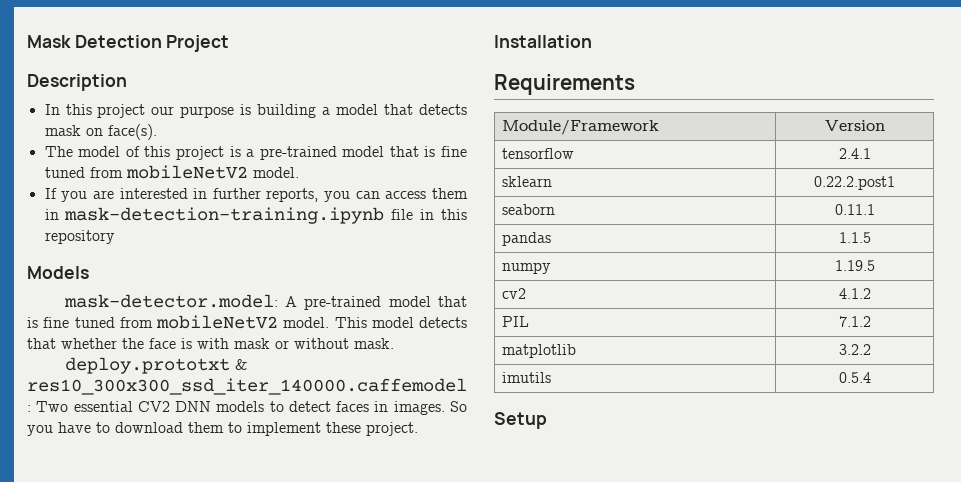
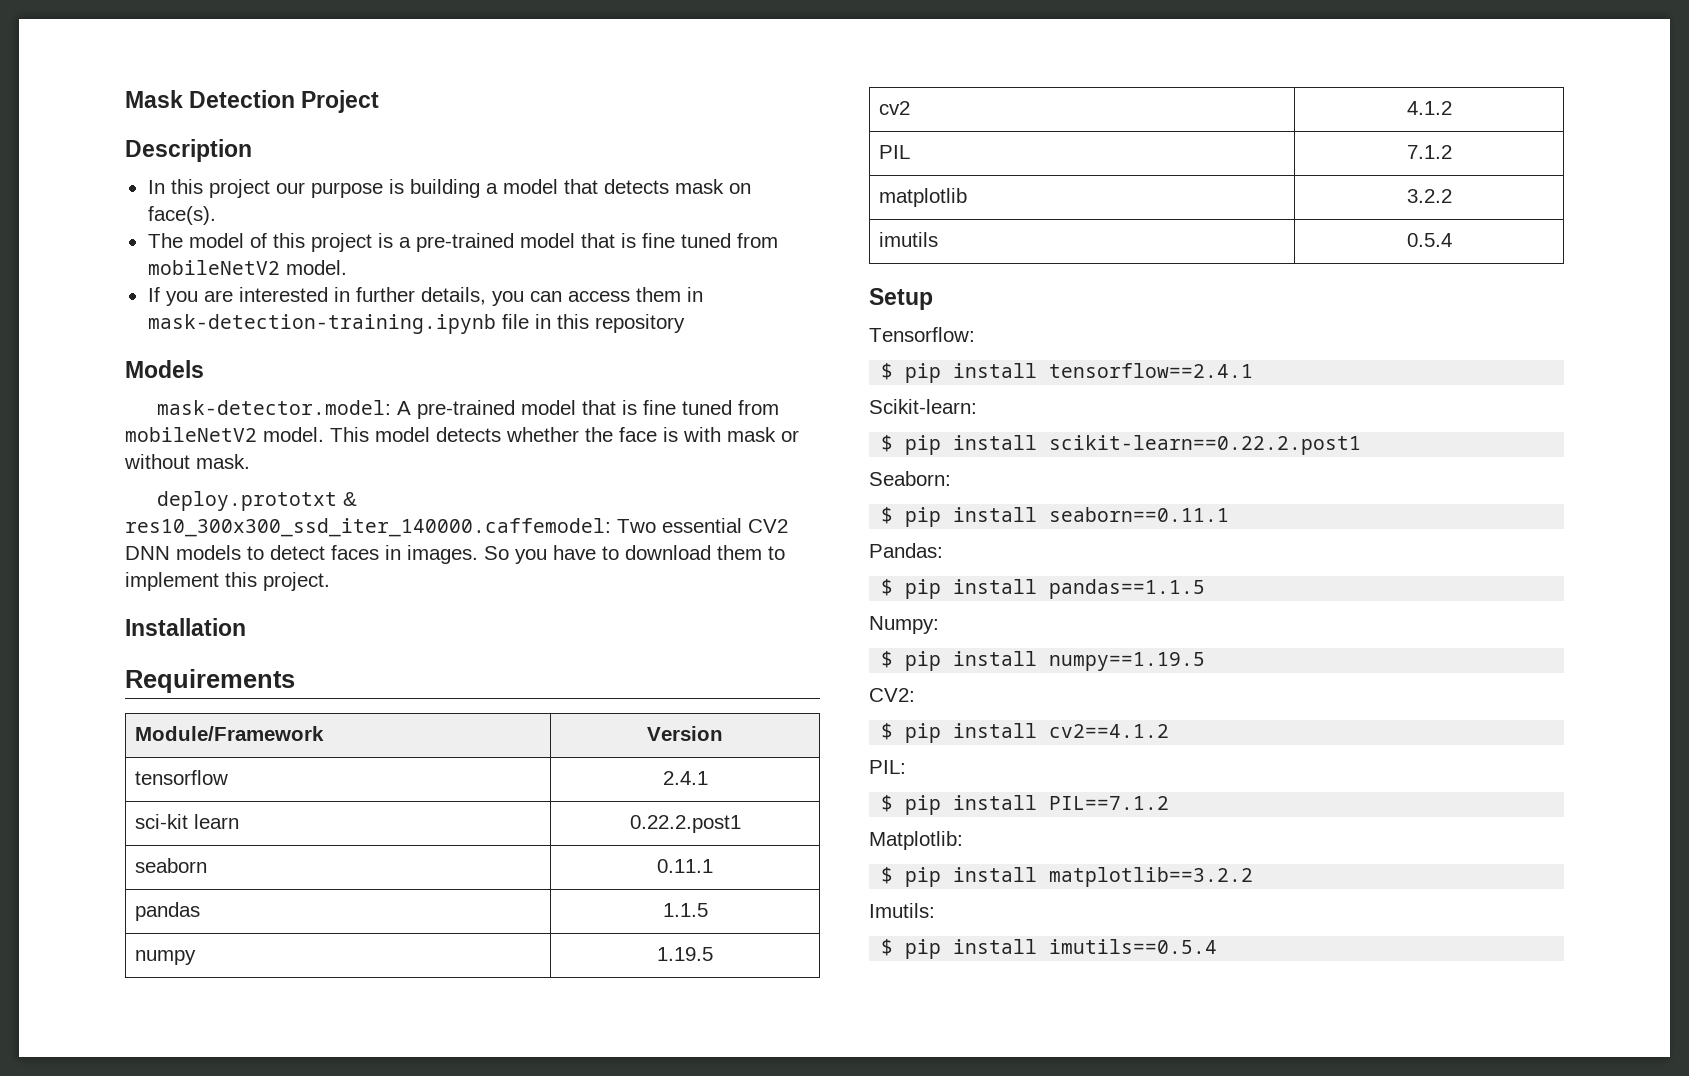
- If you are interested in further reports, you can access them in mask-detection-training.ipynb file in this repository
+ If you are interested in further details, you can access them in mask-detection-training.ipynb file in this repository
- This model detects that whether the face is with mask or without mask.
+ This model detects whether the face is with mask or without mask.
- So you have to download them to implement these project.
+ So you have to download them to implement this project.
- sklearn | 0.22.2.post1
+ sci-kit learn | 0.22.2.post1
+ Tensorflow:
+ $ pip install tensorflow==2.4.1
+ Scikit-learn:
+ $ pip install scikit-learn==0.22.2.post1
+ Seaborn:
+ $ pip install seaborn==0.11.1
+ Pandas:
+ $ pip install pandas==1.1.5
+ Numpy:
+ $ pip install numpy==1.19.5
+ CV2:
+ $ pip install cv2==4.1.2
+ PIL:
+ $ pip install PIL==7.1.2
+ Matplotlib:
+ $ pip install matplotlib==3.2.2
+ Imutils:
+ $ pip install imutils==0.5.4

